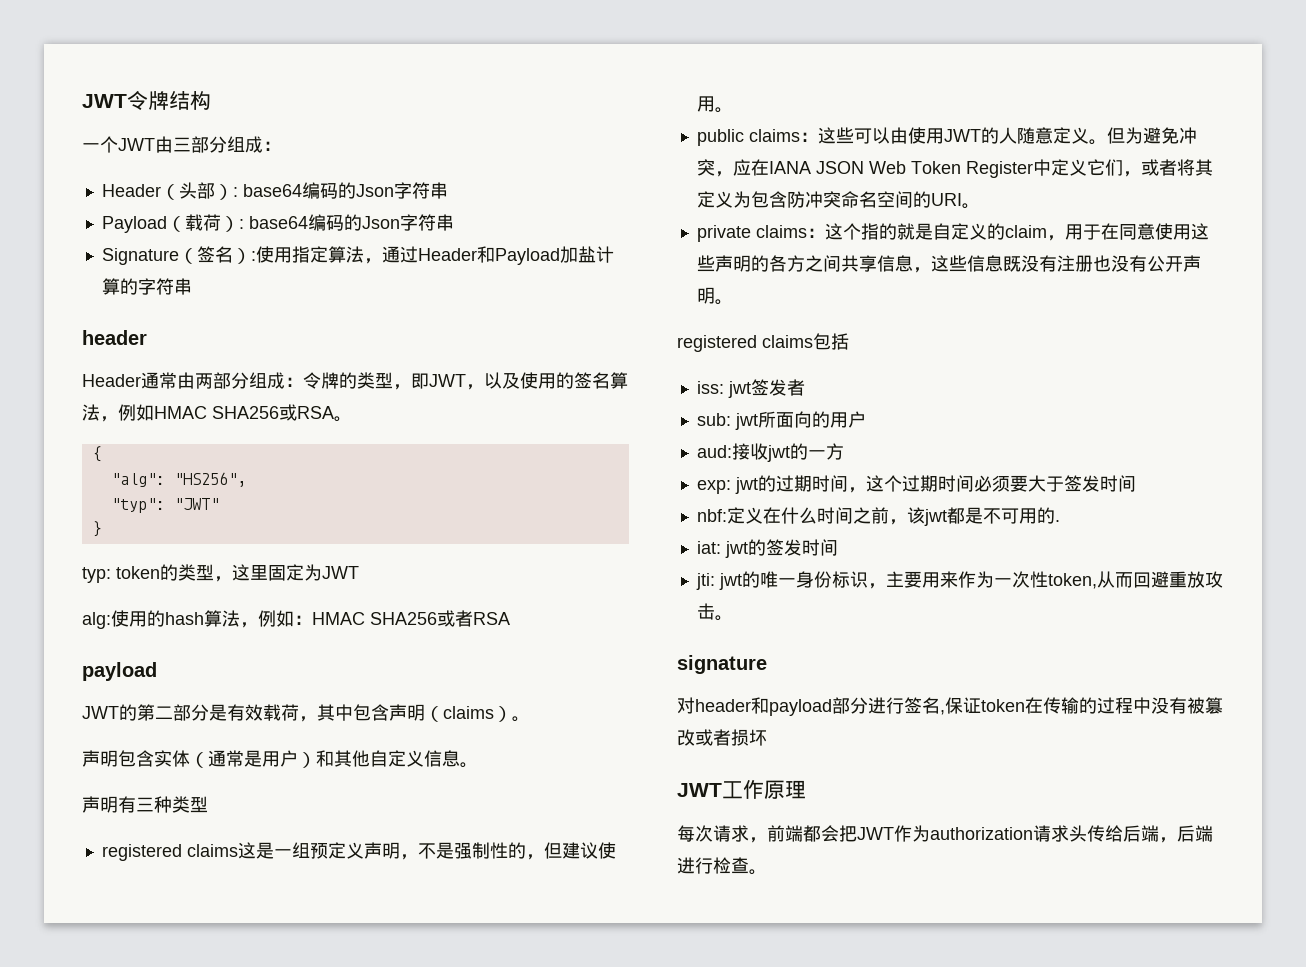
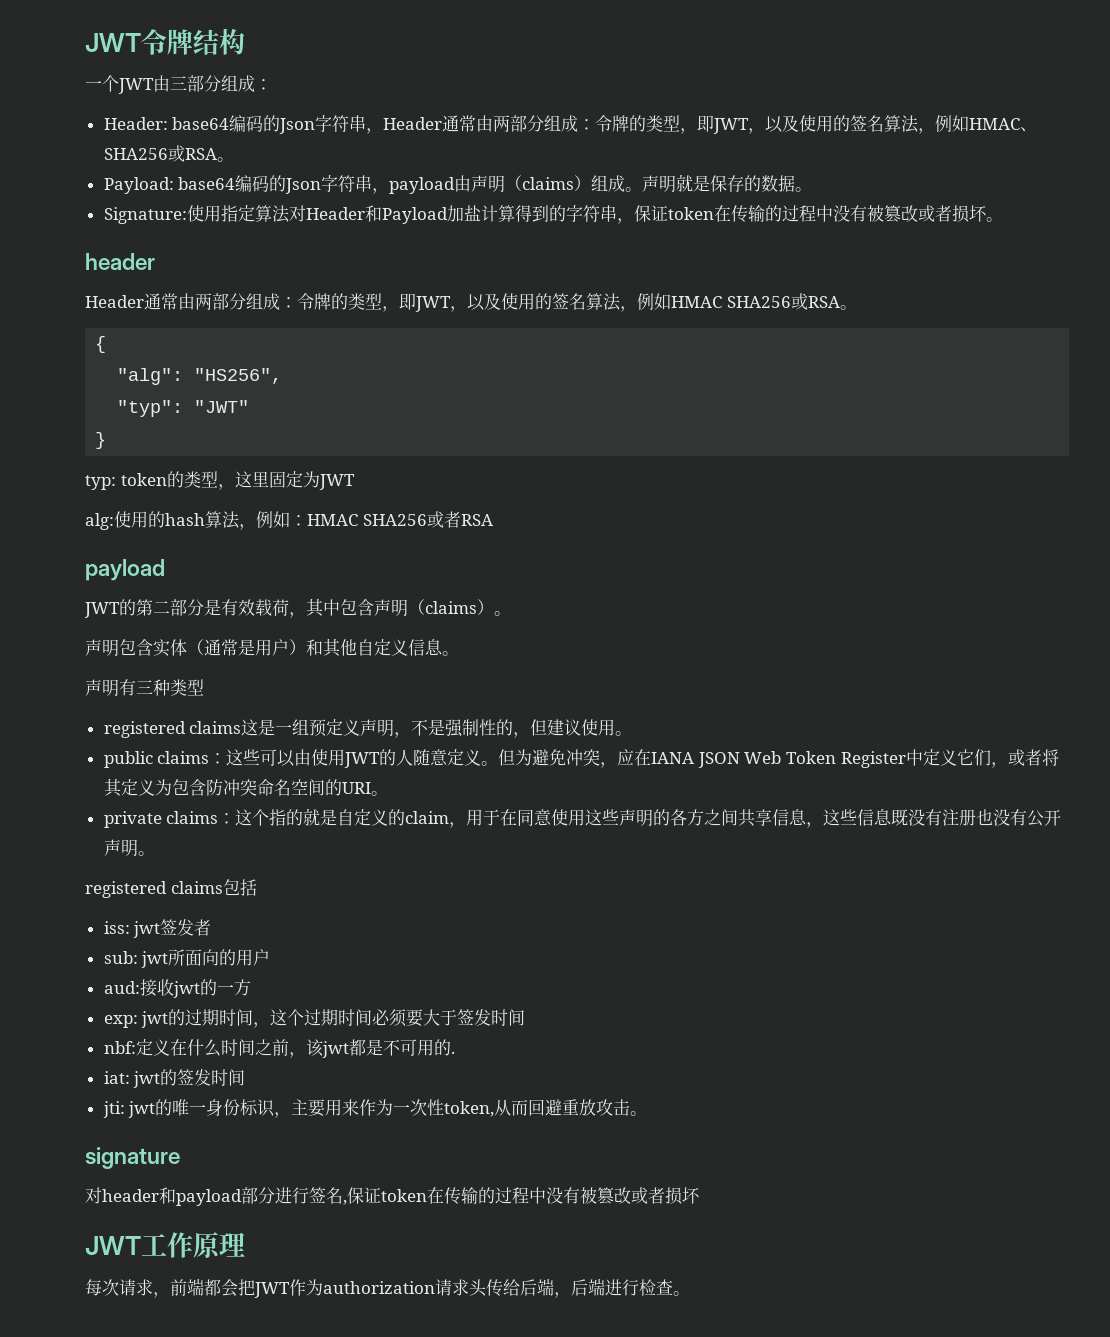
- Header（头部）: base64编码的Json字符串
- Payload（载荷）: base64编码的Json字符串
- Signature（签名）:使用指定算法，通过Header和Payload加盐计算的字符串
+ Header: base64编码的Json字符串，Header通常由两部分组成：令牌的类型，即JWT，以及使用的签名算法，例如HMAC、SHA256或RSA。
+ Payload: base64编码的Json字符串，payload由声明（claims）组成。声明就是保存的数据。
+ Signature:使用指定算法对Header和Payload加盐计算得到的字符串，保证token在传输的过程中没有被篡改或者损坏。

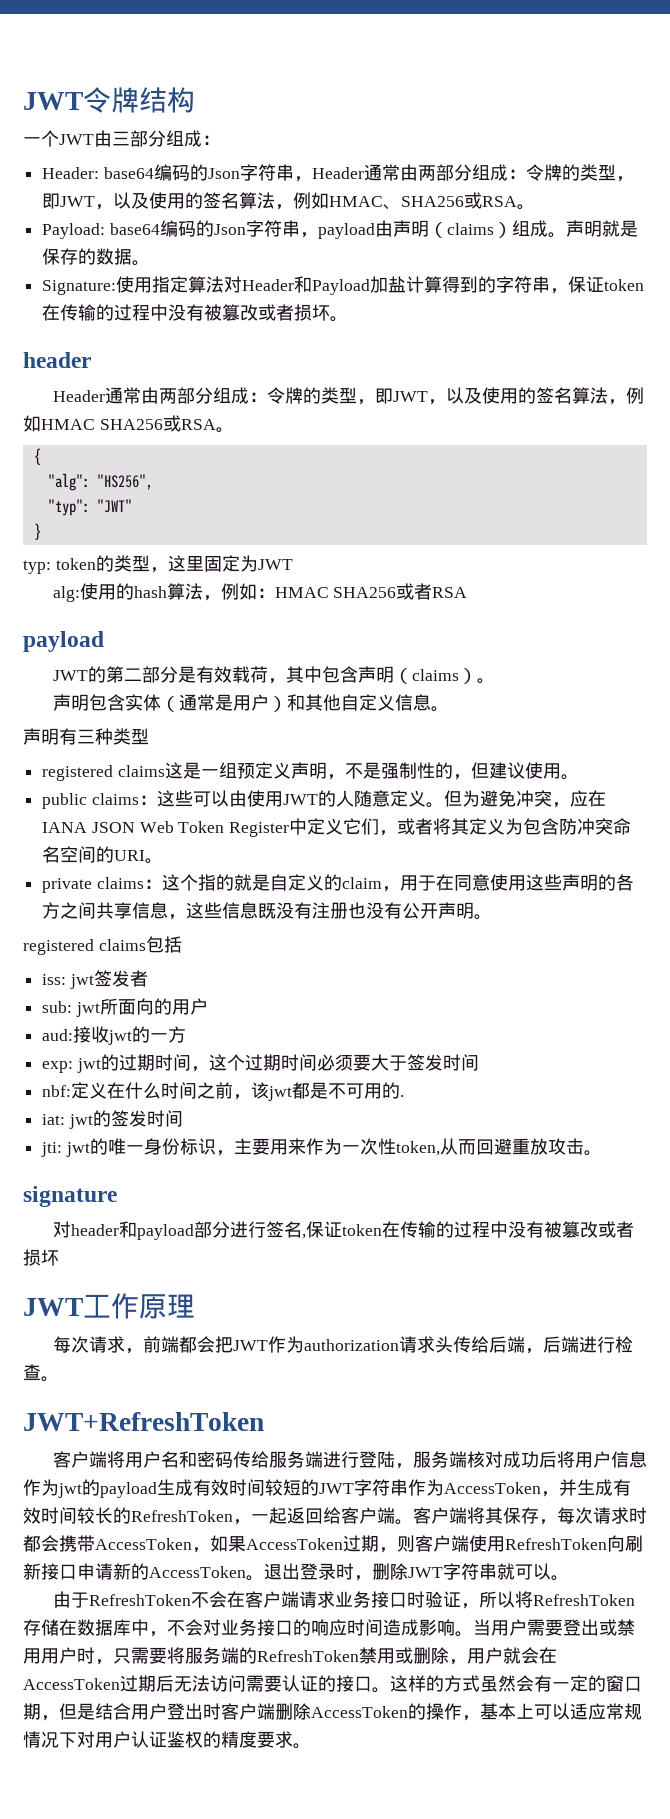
+ JWT+RefreshToken
+ 客户端将用户名和密码传给服务端进行登陆，服务端核对成功后将用户信息作为jwt的payload生成有效时间较短的JWT字符串作为AccessToken，并生成有效时间较长的RefreshToken，一起返回给客户端。客户端将其保存，每次请求时都会携带AccessToken，如果AccessToken过期，则客户端使用RefreshToken向刷新接口申请新的AccessToken。退出登录时，删除JWT字符串就可以。
+ 由于RefreshToken不会在客户端请求业务接口时验证，所以将RefreshToken存储在数据库中，不会对业务接口的响应时间造成影响。当用户需要登出或禁用用户时，只需要将服务端的RefreshToken禁用或删除，用户就会在AccessToken过期后无法访问需要认证的接口。这样的方式虽然会有一定的窗口期，但是结合用户登出时客户端删除AccessToken的操作，基本上可以适应常规情况下对用户认证鉴权的精度要求。

